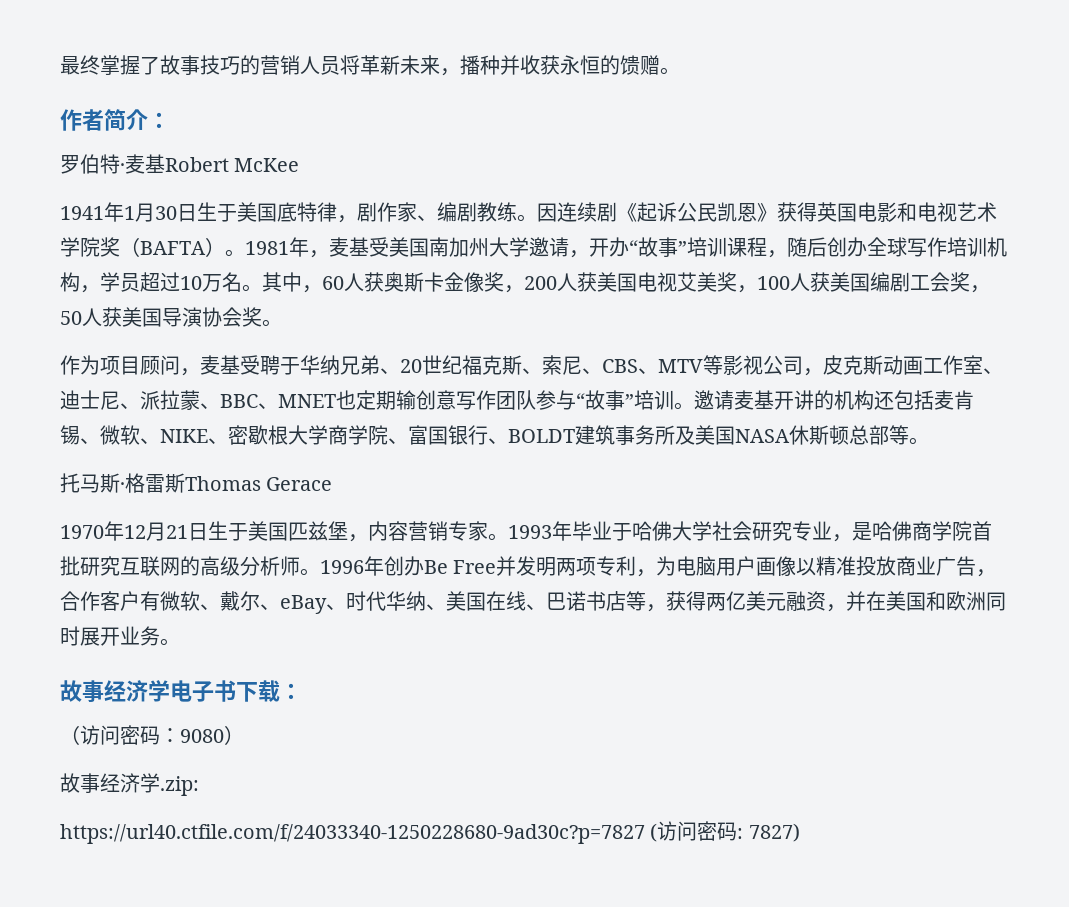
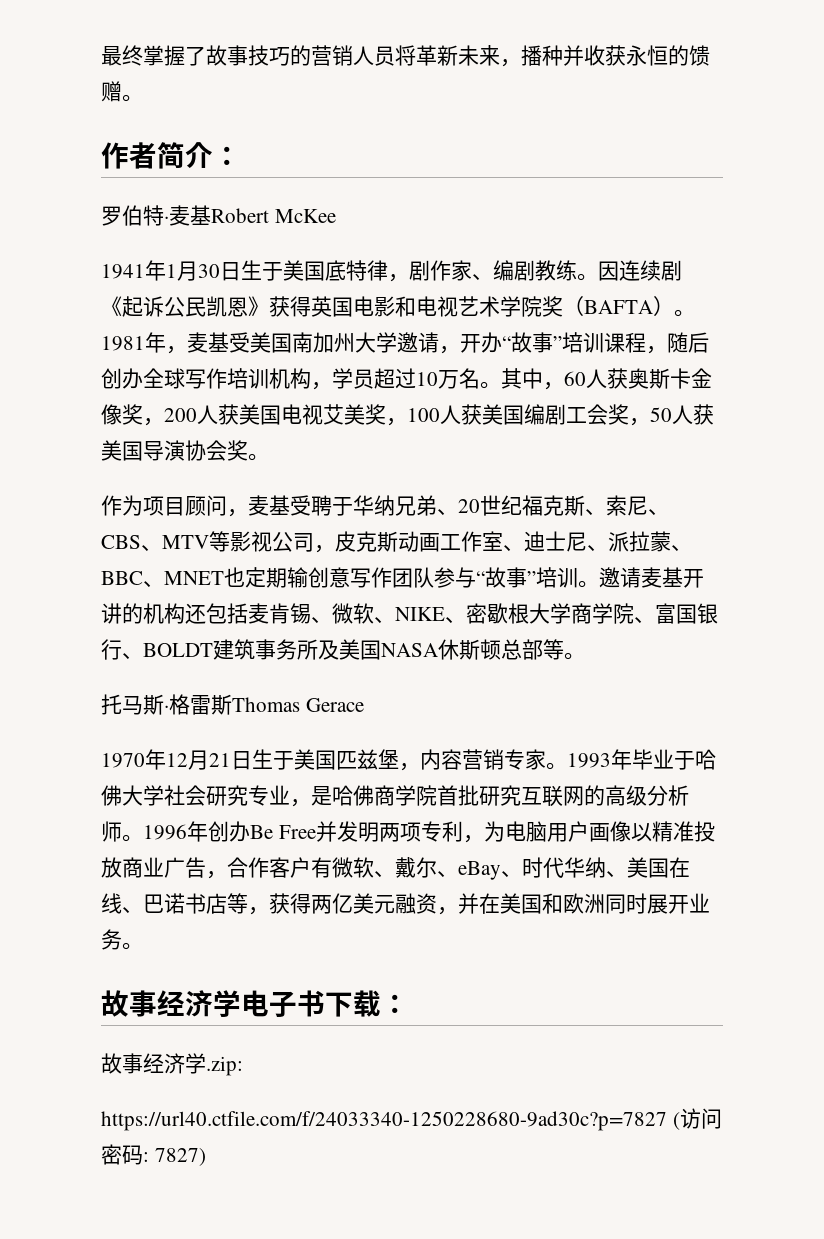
- （访问密码：9080）

